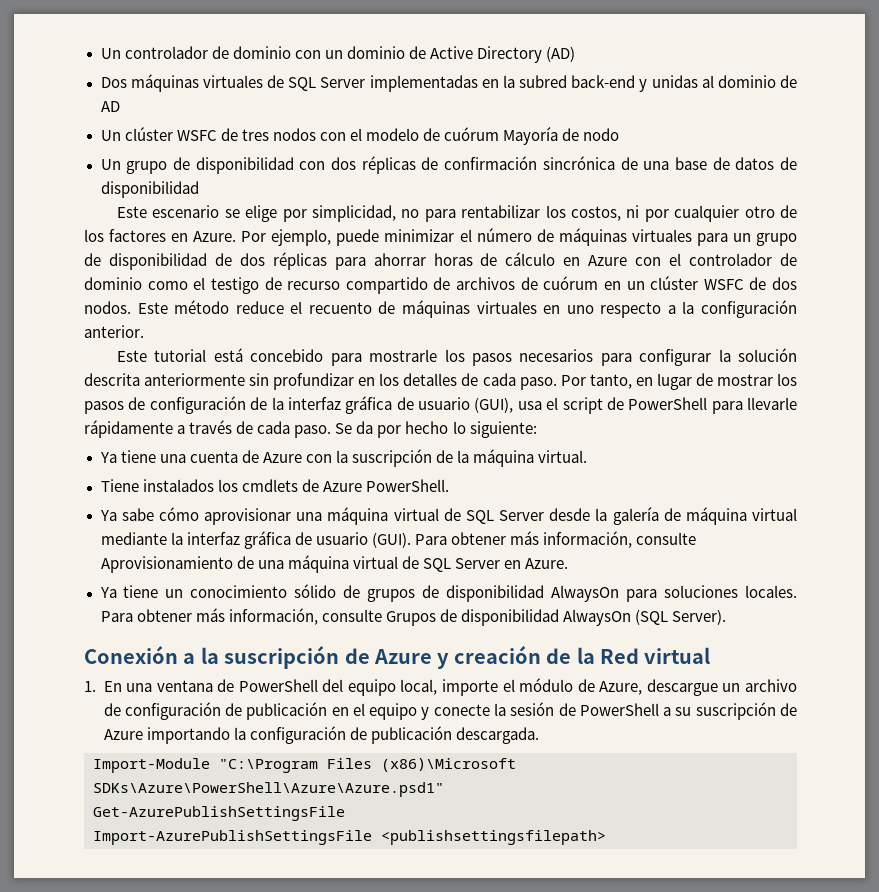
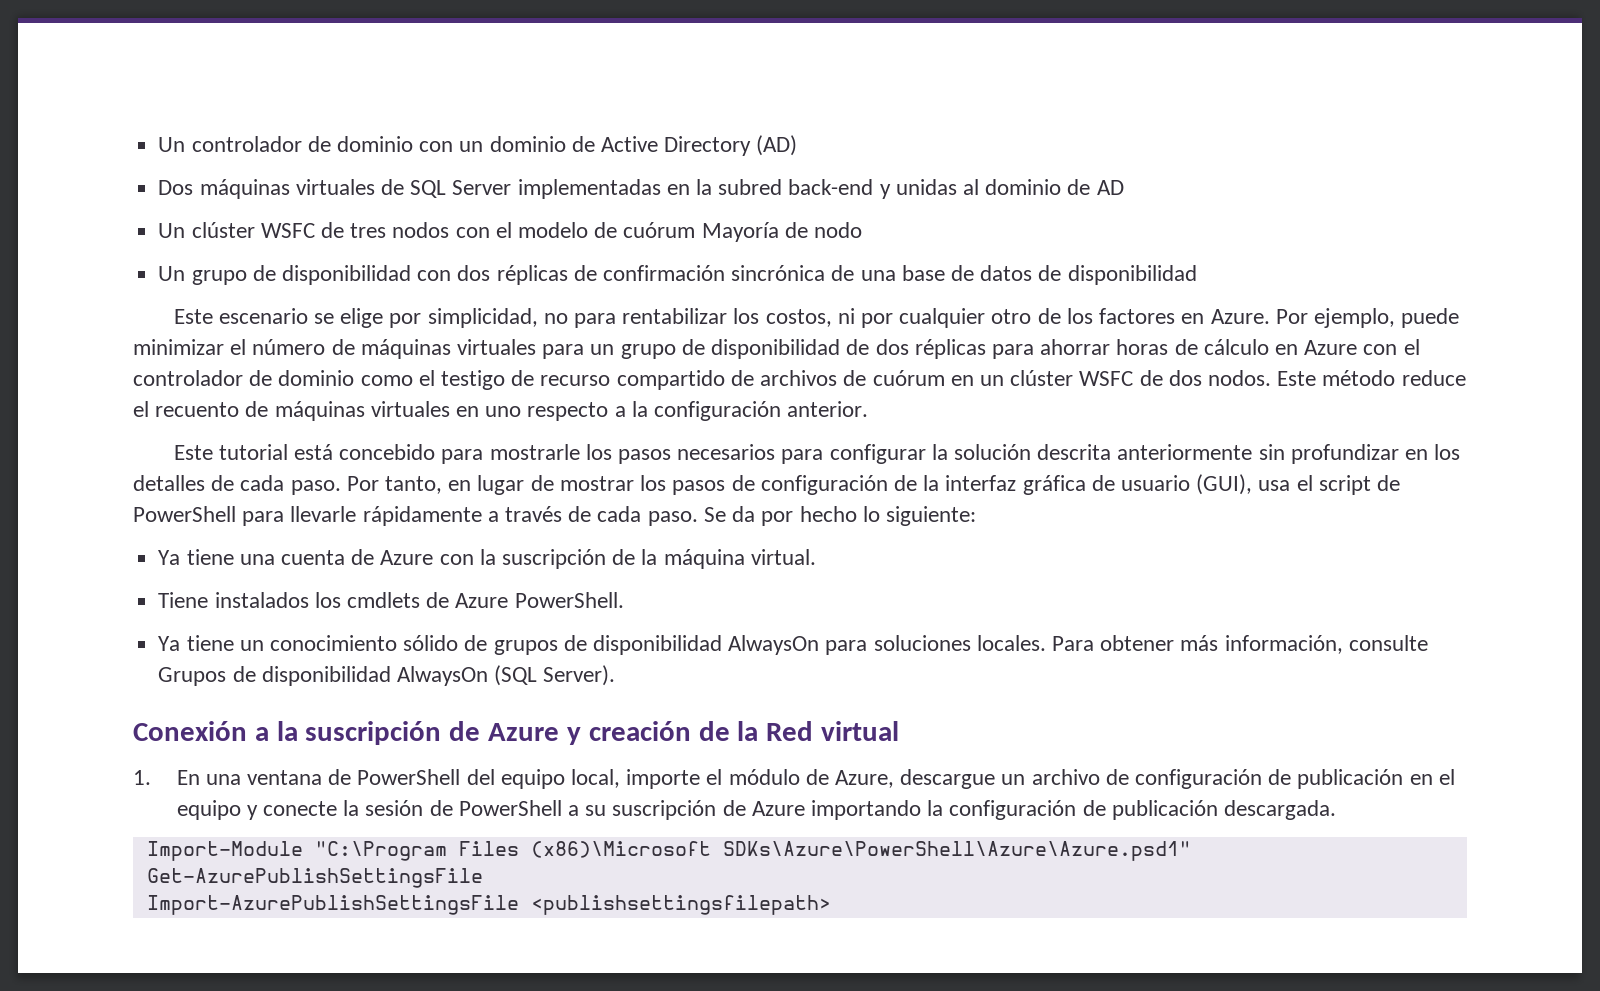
- Ya sabe cómo aprovisionar una máquina virtual de SQL Server desde la galería de máquina virtual mediante la interfaz gráfica de usuario (GUI). Para obtener más información, consulte Aprovisionamiento de una máquina virtual de SQL Server en Azure.

